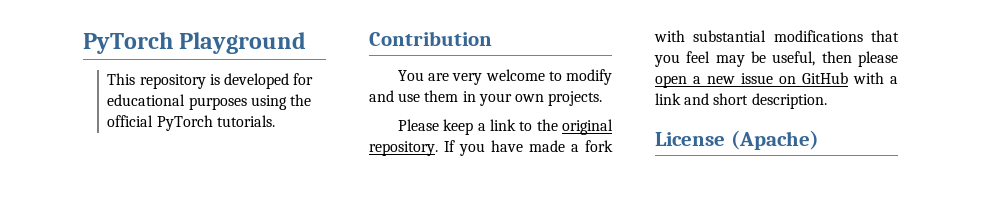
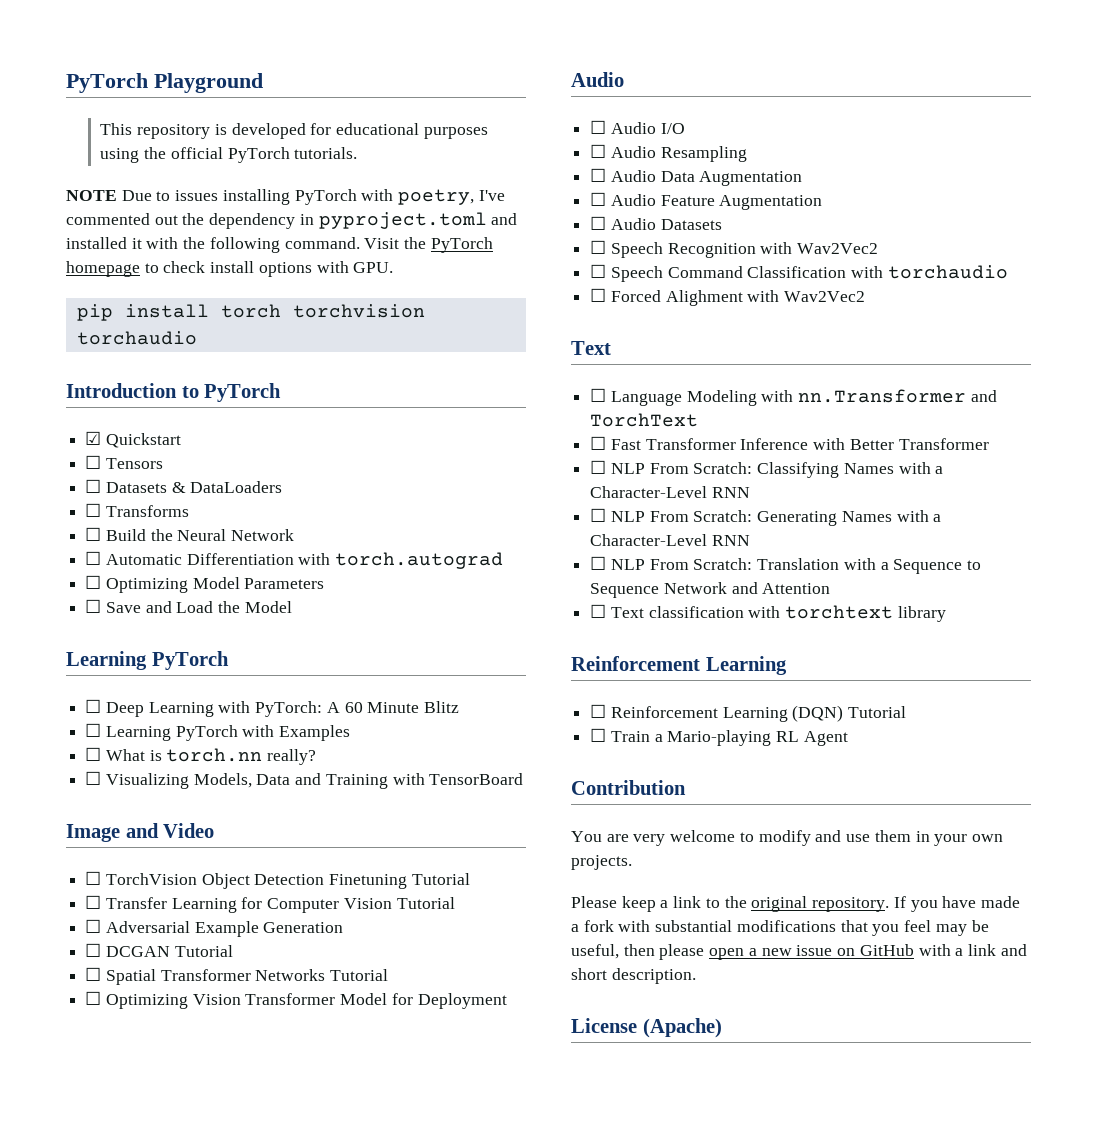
+ NOTE Due to issues installing PyTorch with poetry, I've commented out the dependency in pyproject.toml and installed it with the following command. Visit the PyTorch homepage to check install options with GPU.
+ pip install torch torchvision torchaudio
+ Introduction to PyTorch
+ ☑ Quickstart
+ ☐ Tensors
+ ☐ Datasets & DataLoaders
+ ☐ Transforms
+ ☐ Build the Neural Network
+ ☐ Automatic Differentiation with torch.autograd
+ ☐ Optimizing Model Parameters
+ ☐ Save and Load the Model
+ Learning PyTorch
+ ☐ Deep Learning with PyTorch: A 60 Minute Blitz
+ ☐ Learning PyTorch with Examples
+ ☐ What is torch.nn really?
+ ☐ Visualizing Models, Data and Training with TensorBoard
+ Image and Video
+ ☐ TorchVision Object Detection Finetuning Tutorial
+ ☐ Transfer Learning for Computer Vision Tutorial
+ ☐ Adversarial Example Generation
+ ☐ DCGAN Tutorial
+ ☐ Spatial Transformer Networks Tutorial
+ ☐ Optimizing Vision Transformer Model for Deployment
+ Audio
+ ☐ Audio I/O
+ ☐ Audio Resampling
+ ☐ Audio Data Augmentation
+ ☐ Audio Feature Augmentation
+ ☐ Audio Datasets
+ ☐ Speech Recognition with Wav2Vec2
+ ☐ Speech Command Classification with torchaudio
+ ☐ Forced Alighment with Wav2Vec2
+ Text
+ ☐ Language Modeling with nn.Transformer and TorchText
+ ☐ Fast Transformer Inference with Better Transformer
+ ☐ NLP From Scratch: Classifying Names with a Character-Level RNN
+ ☐ NLP From Scratch: Generating Names with a Character-Level RNN
+ ☐ NLP From Scratch: Translation with a Sequence to Sequence Network and Attention
+ ☐ Text classification with torchtext library
+ Reinforcement Learning
+ ☐ Reinforcement Learning (DQN) Tutorial
+ ☐ Train a Mario-playing RL Agent

